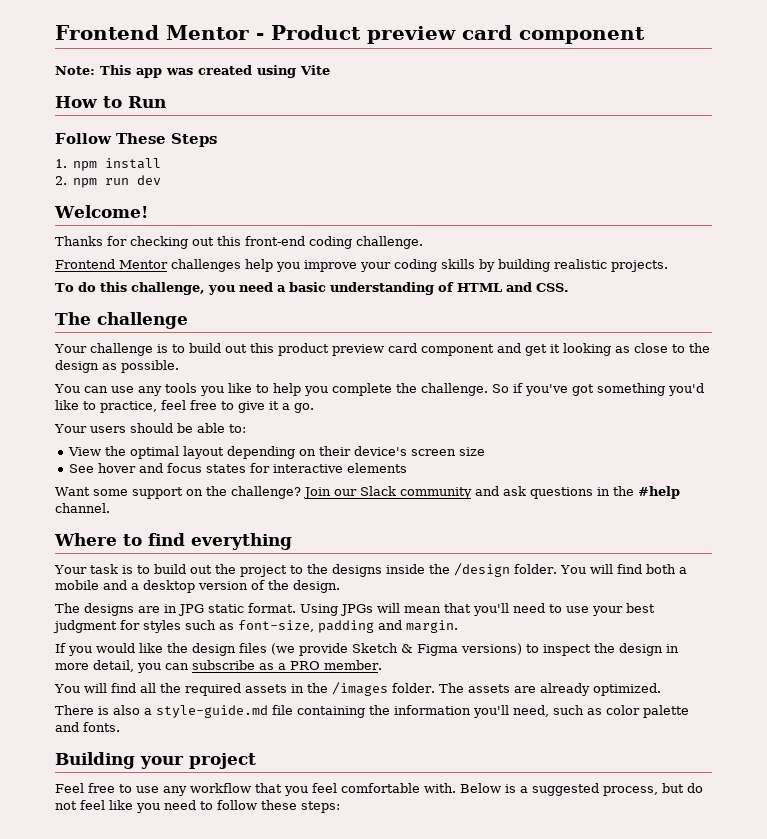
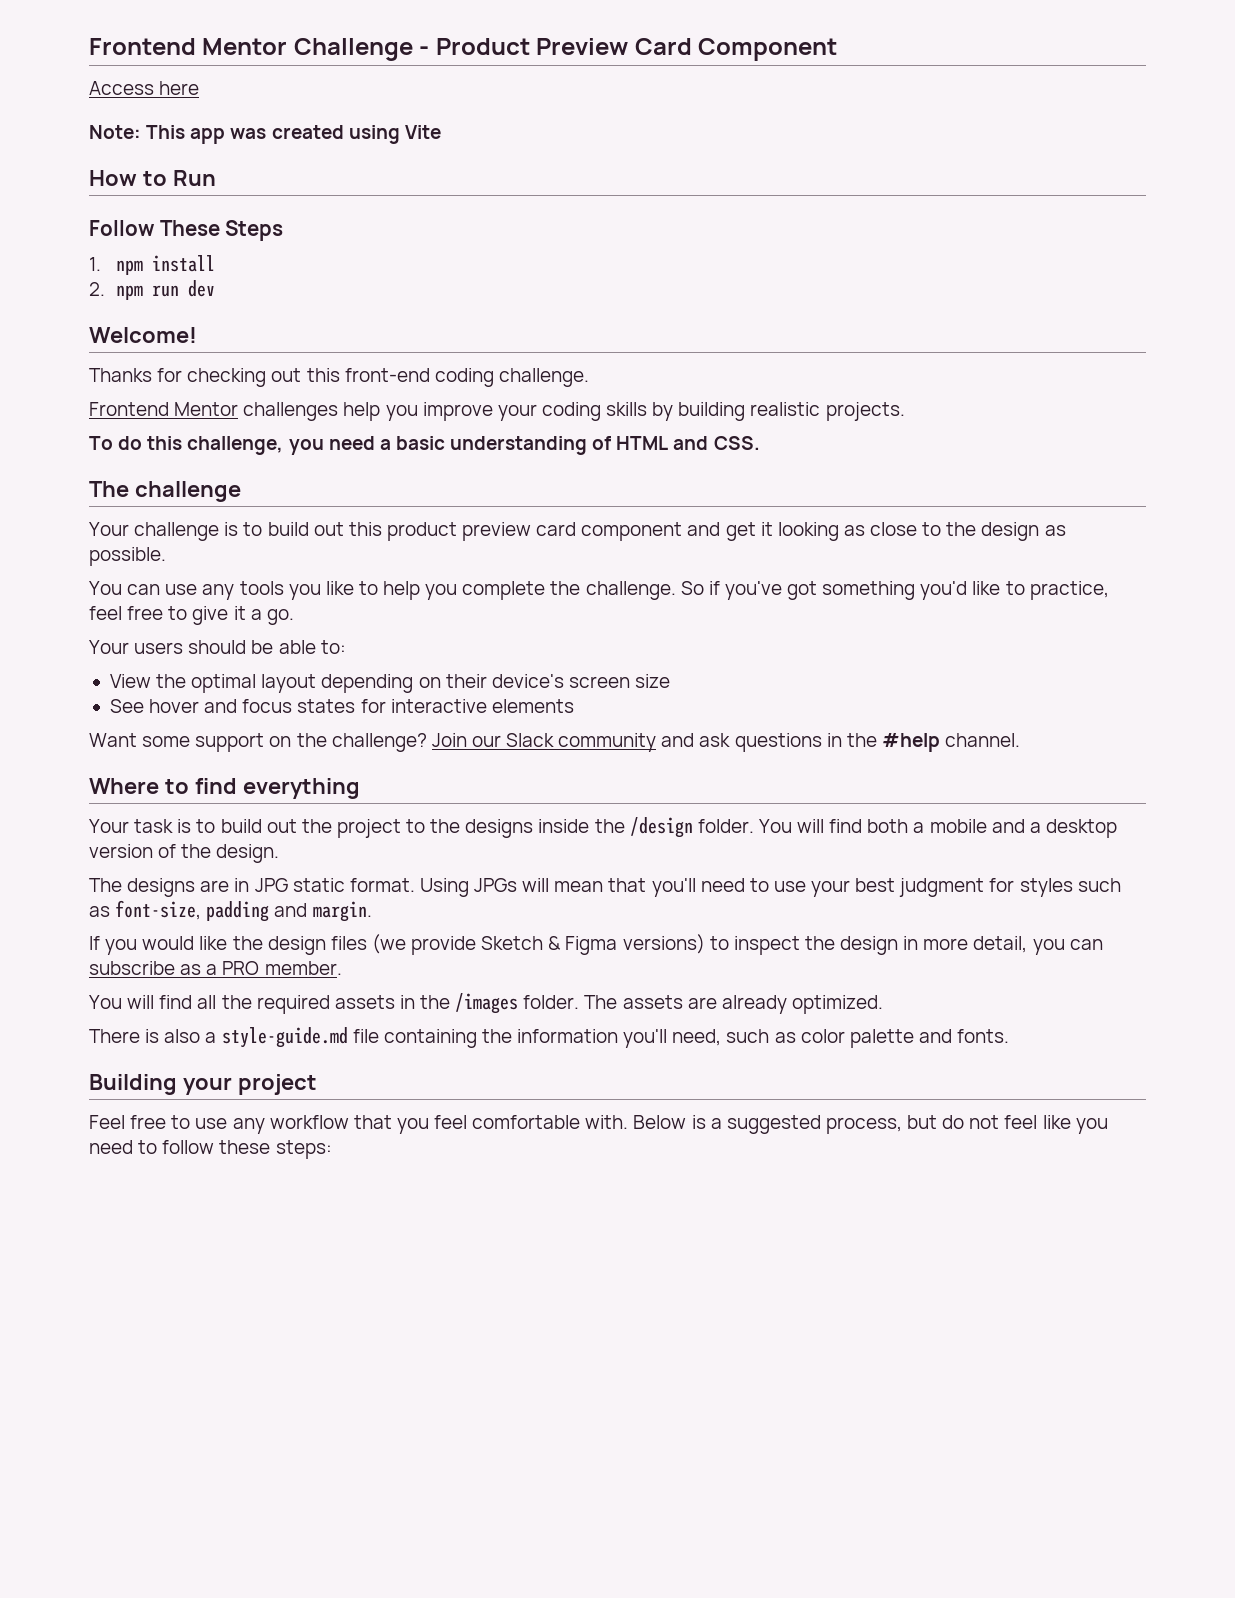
- Frontend Mentor - Product preview card component
+ Frontend Mentor Challenge - Product Preview Card Component
+ Access here

